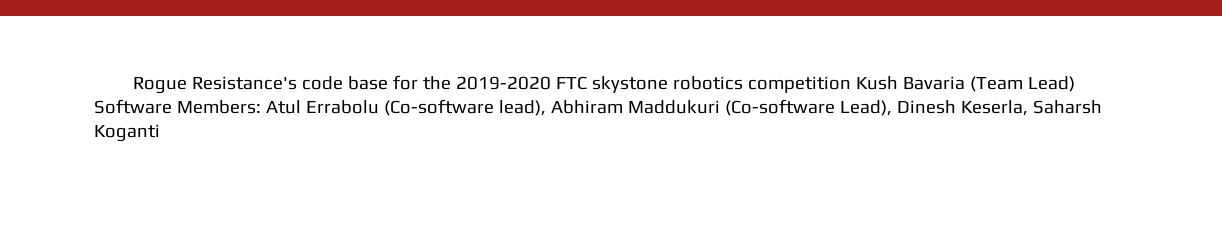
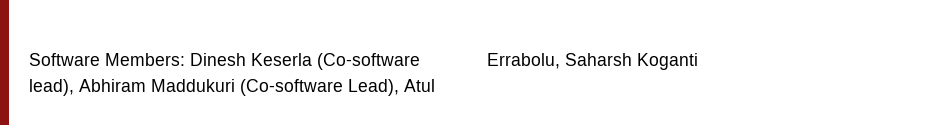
- Rogue Resistance's code base for the 2019-2020 FTC skystone robotics competition Kush Bavaria (Team Lead) Software Members: Atul Errabolu (Co-software lead), Abhiram Maddukuri (Co-software Lead), Dinesh Keserla, Saharsh Koganti
+ Software Members: Dinesh Keserla (Co-software lead), Abhiram Maddukuri (Co-software Lead), Atul Errabolu, Saharsh Koganti

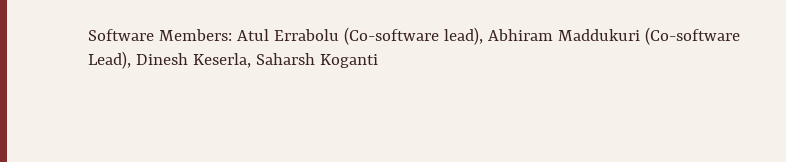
- Software Members: Dinesh Keserla (Co-software lead), Abhiram Maddukuri (Co-software Lead), Atul Errabolu, Saharsh Koganti
+ Software Members: Atul Errabolu (Co-software lead), Abhiram Maddukuri (Co-software Lead), Dinesh Keserla, Saharsh Koganti

